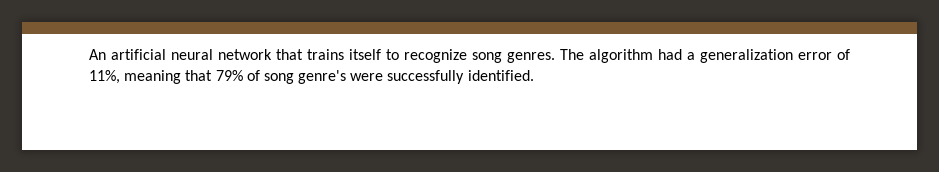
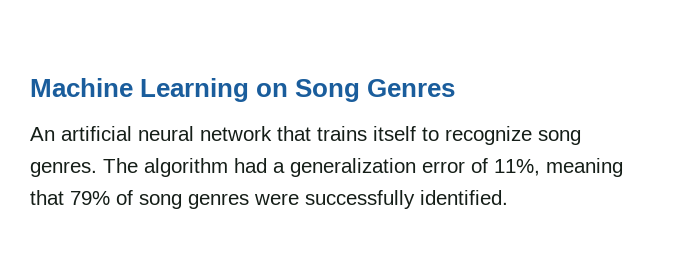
+ Machine Learning on Song Genres
- The algorithm had a generalization error of 11%, meaning that 79% of song genre's were successfully identified.
+ The algorithm had a generalization error of 11%, meaning that 79% of song genres were successfully identified.

